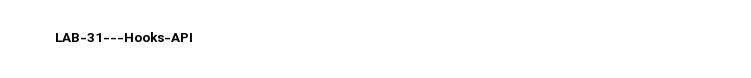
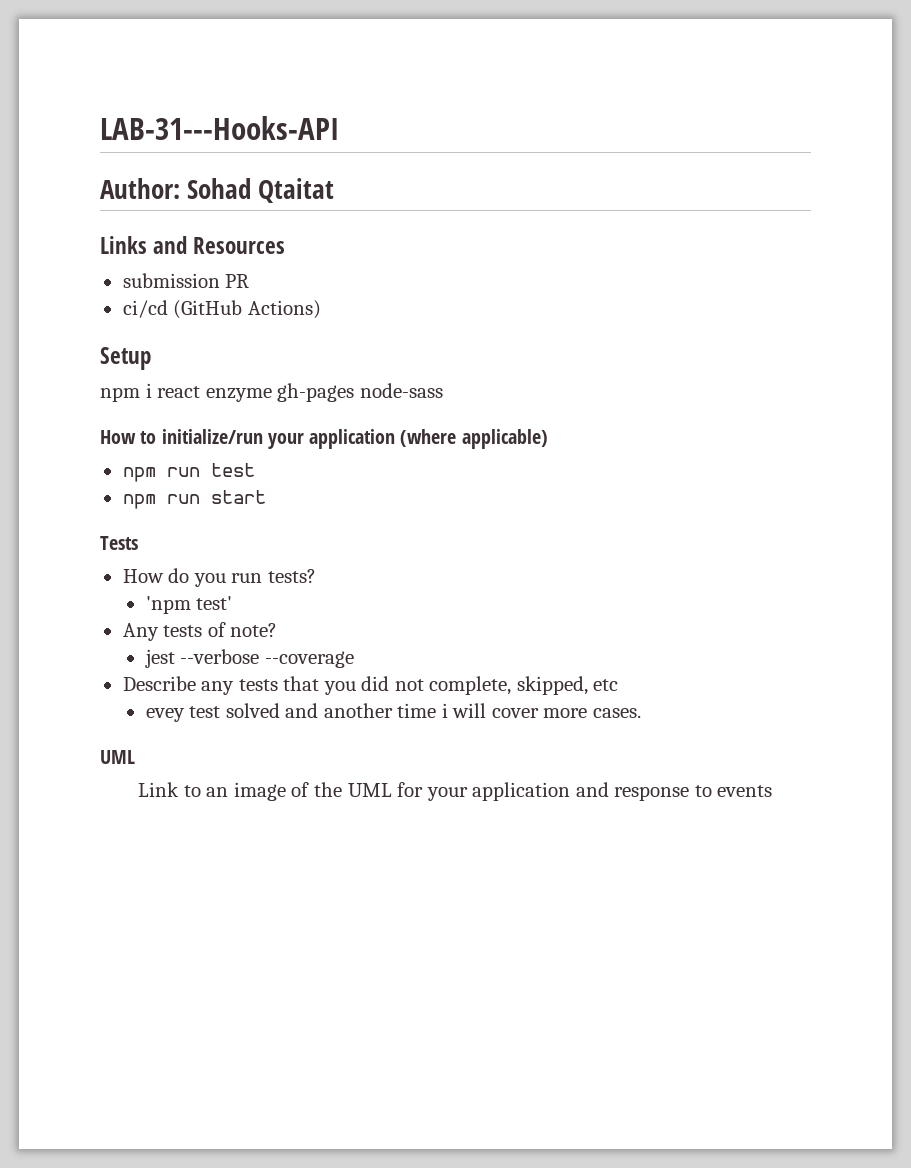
+ Author: Sohad Qtaitat
+ Links and Resources
+ submission PR
+ ci/cd (GitHub Actions)
+ Setup
+ npm i react enzyme gh-pages node-sass
+ How to initialize/run your application (where applicable)
+ npm run test
+ npm run start
+ Tests
+ How do you run tests?
+ 'npm test'
+ Any tests of note?
+ jest --verbose --coverage
+ Describe any tests that you did not complete, skipped, etc
+ evey test solved and another time i will cover more cases.
+ UML
+ Link to an image of the UML for your application and response to events

